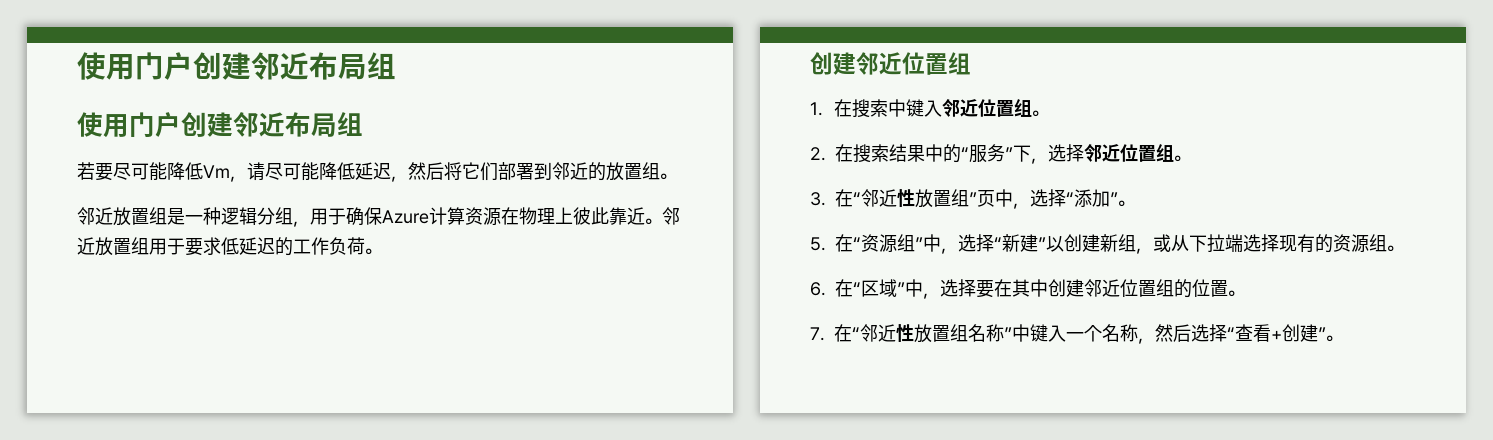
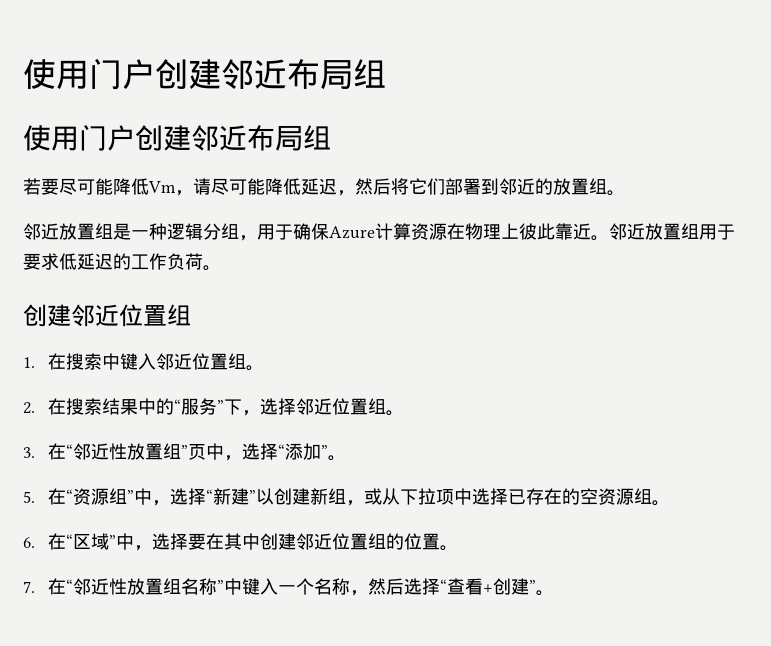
- 5.在“资源组”中，选择“新建”以创建新组，或从下拉端选择现有的资源组。
+ 5.在“资源组”中，选择“新建”以创建新组，或从下拉项中选择已存在的空资源组。

